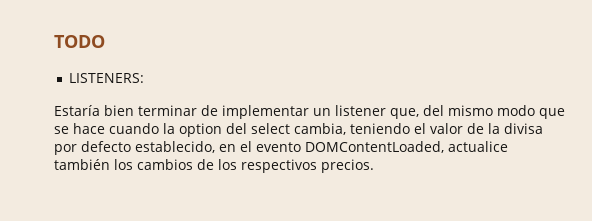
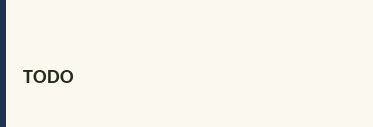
- LISTENERS:
- Estaría bien terminar de implementar un listener que, del mismo modo que se hace cuando la option del select cambia, teniendo el valor de la divisa por defecto establecido, en el evento DOMContentLoaded, actualice también los cambios de los respectivos precios.

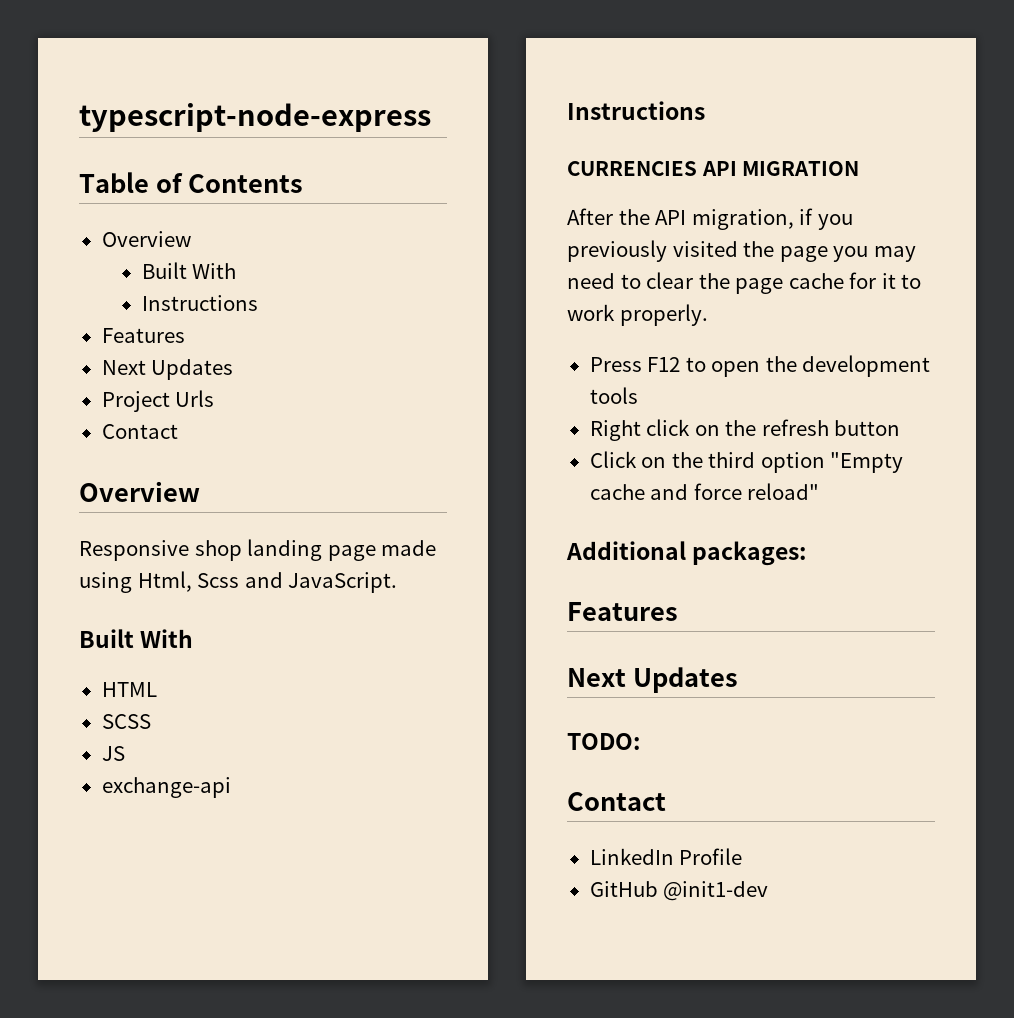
- TODO
+ typescript-node-express
+ Table of Contents
+ Overview
+ Built With
+ Instructions
+ Features
+ Next Updates
+ Project Urls
+ Contact
+ Overview
+ Responsive shop landing page made using Html, Scss and JavaScript.
+ Built With
+ HTML
+ SCSS
+ JS
+ exchange-api
+ Instructions
+ CURRENCIES API MIGRATION
+ After the API migration, if you previously visited the page you may need to clear the page cache for it to work properly.
+ Press F12 to open the development tools
+ Right click on the refresh button
+ Click on the third option "Empty cache and force reload"
+ Additional packages:
+ Features
+ Next Updates
+ TODO:
+ Contact
+ LinkedIn Profile
+ GitHub @init1-dev

